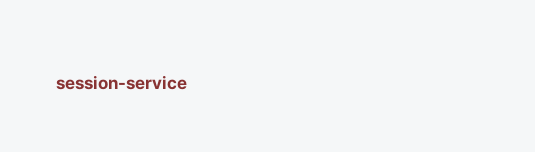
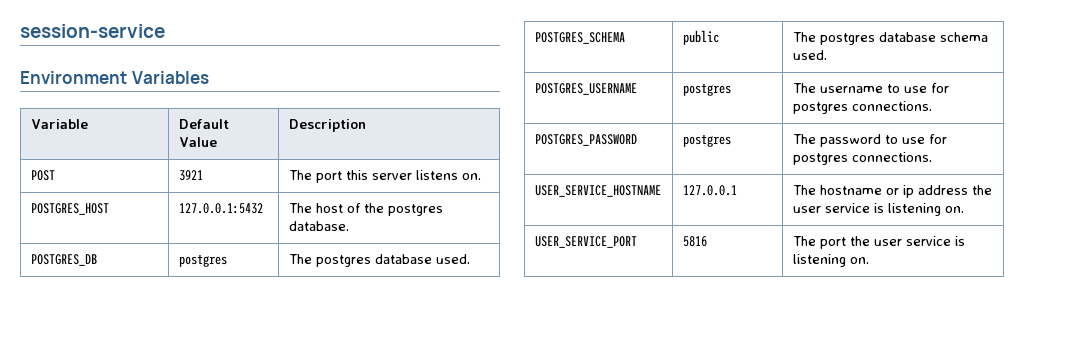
+ Environment Variables
+ Variable | Default Value | Description
+ POST | 3921 | The port this server listens on.
+ POSTGRES_HOST | 127.0.0.1:5432 | The host of the postgres database.
+ POSTGRES_DB | postgres | The postgres database used.
+ POSTGRES_SCHEMA | public | The postgres database schema used.
+ POSTGRES_USERNAME | postgres | The username to use for postgres connections.
+ POSTGRES_PASSWORD | postgres | The password to use for postgres connections.
+ USER_SERVICE_HOSTNAME | 127.0.0.1 | The hostname or ip address the user service is listening on.
+ USER_SERVICE_PORT | 5816 | The port the user service is listening on.

